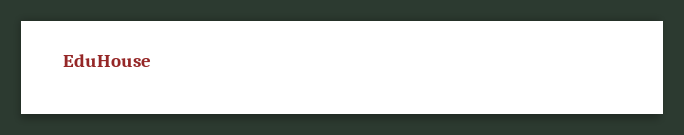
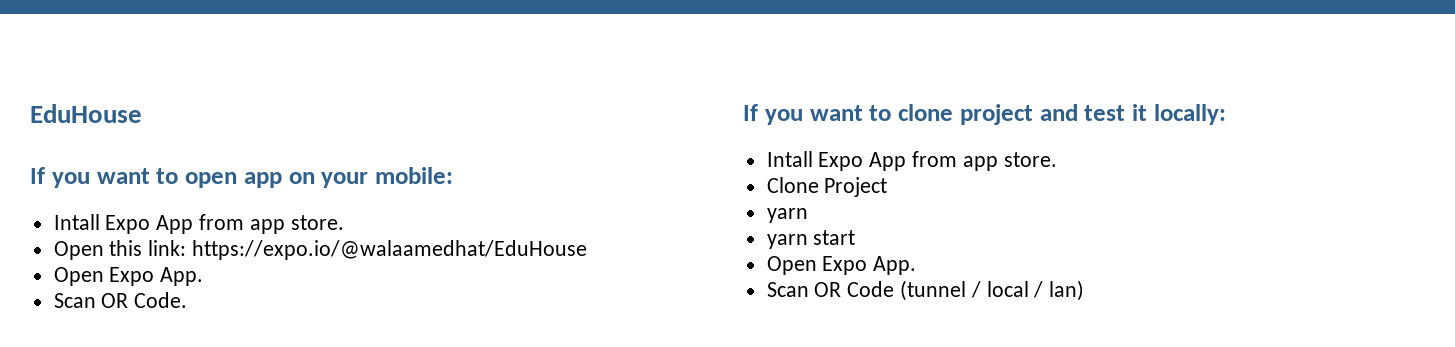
+ If you want to open app on your mobile:
+ Intall Expo App from app store.
+ Open this link: https://expo.io/@walaamedhat/EduHouse
+ Open Expo App.
+ Scan OR Code.
+ If you want to clone project and test it locally:
+ Intall Expo App from app store.
+ Clone Project
+ yarn
+ yarn start
+ Open Expo App.
+ Scan OR Code (tunnel / local / lan)

